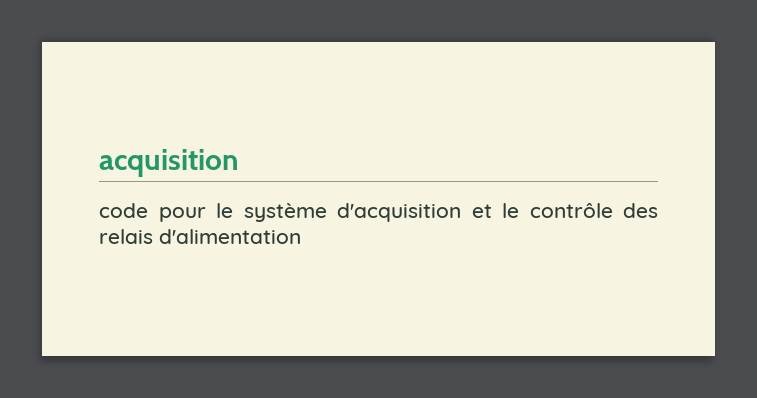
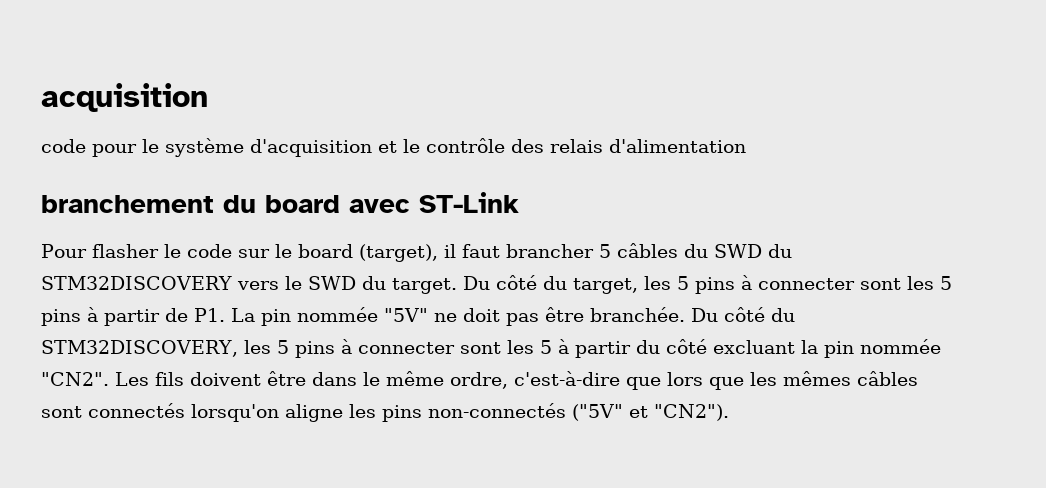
+ branchement du board avec ST-Link
+ Pour flasher le code sur le board (target), il faut brancher 5 câbles du SWD du STM32DISCOVERY vers le SWD du target. Du côté du target, les 5 pins à connecter sont les 5 pins à partir de P1. La pin nommée "5V" ne doit pas être branchée. Du côté du STM32DISCOVERY, les 5 pins à connecter sont les 5 à partir du côté excluant la pin nommée "CN2". Les fils doivent être dans le même ordre, c'est-à-dire que lors que les mêmes câbles sont connectés lorsqu'on aligne les pins non-connectés ("5V" et "CN2").

